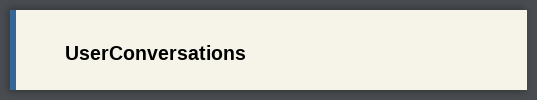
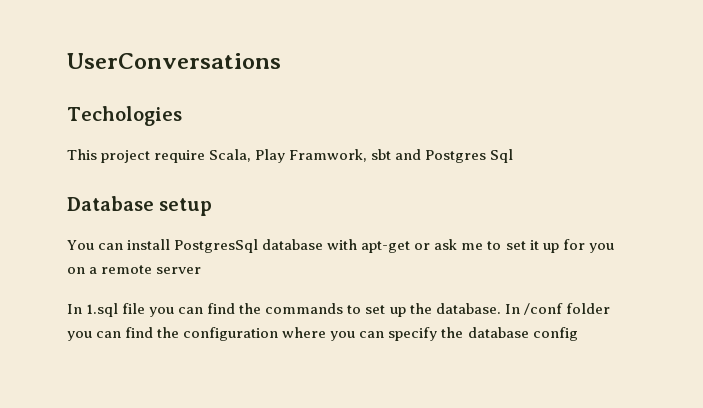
+ Techologies
+ This project require Scala, Play Framwork, sbt and Postgres Sql
+ Database setup
+ You can install PostgresSql database with apt-get or ask me to set it up for you on a remote server
+ In 1.sql file you can find the commands to set up the database. In /conf folder you can find the configuration where you can specify the database config

